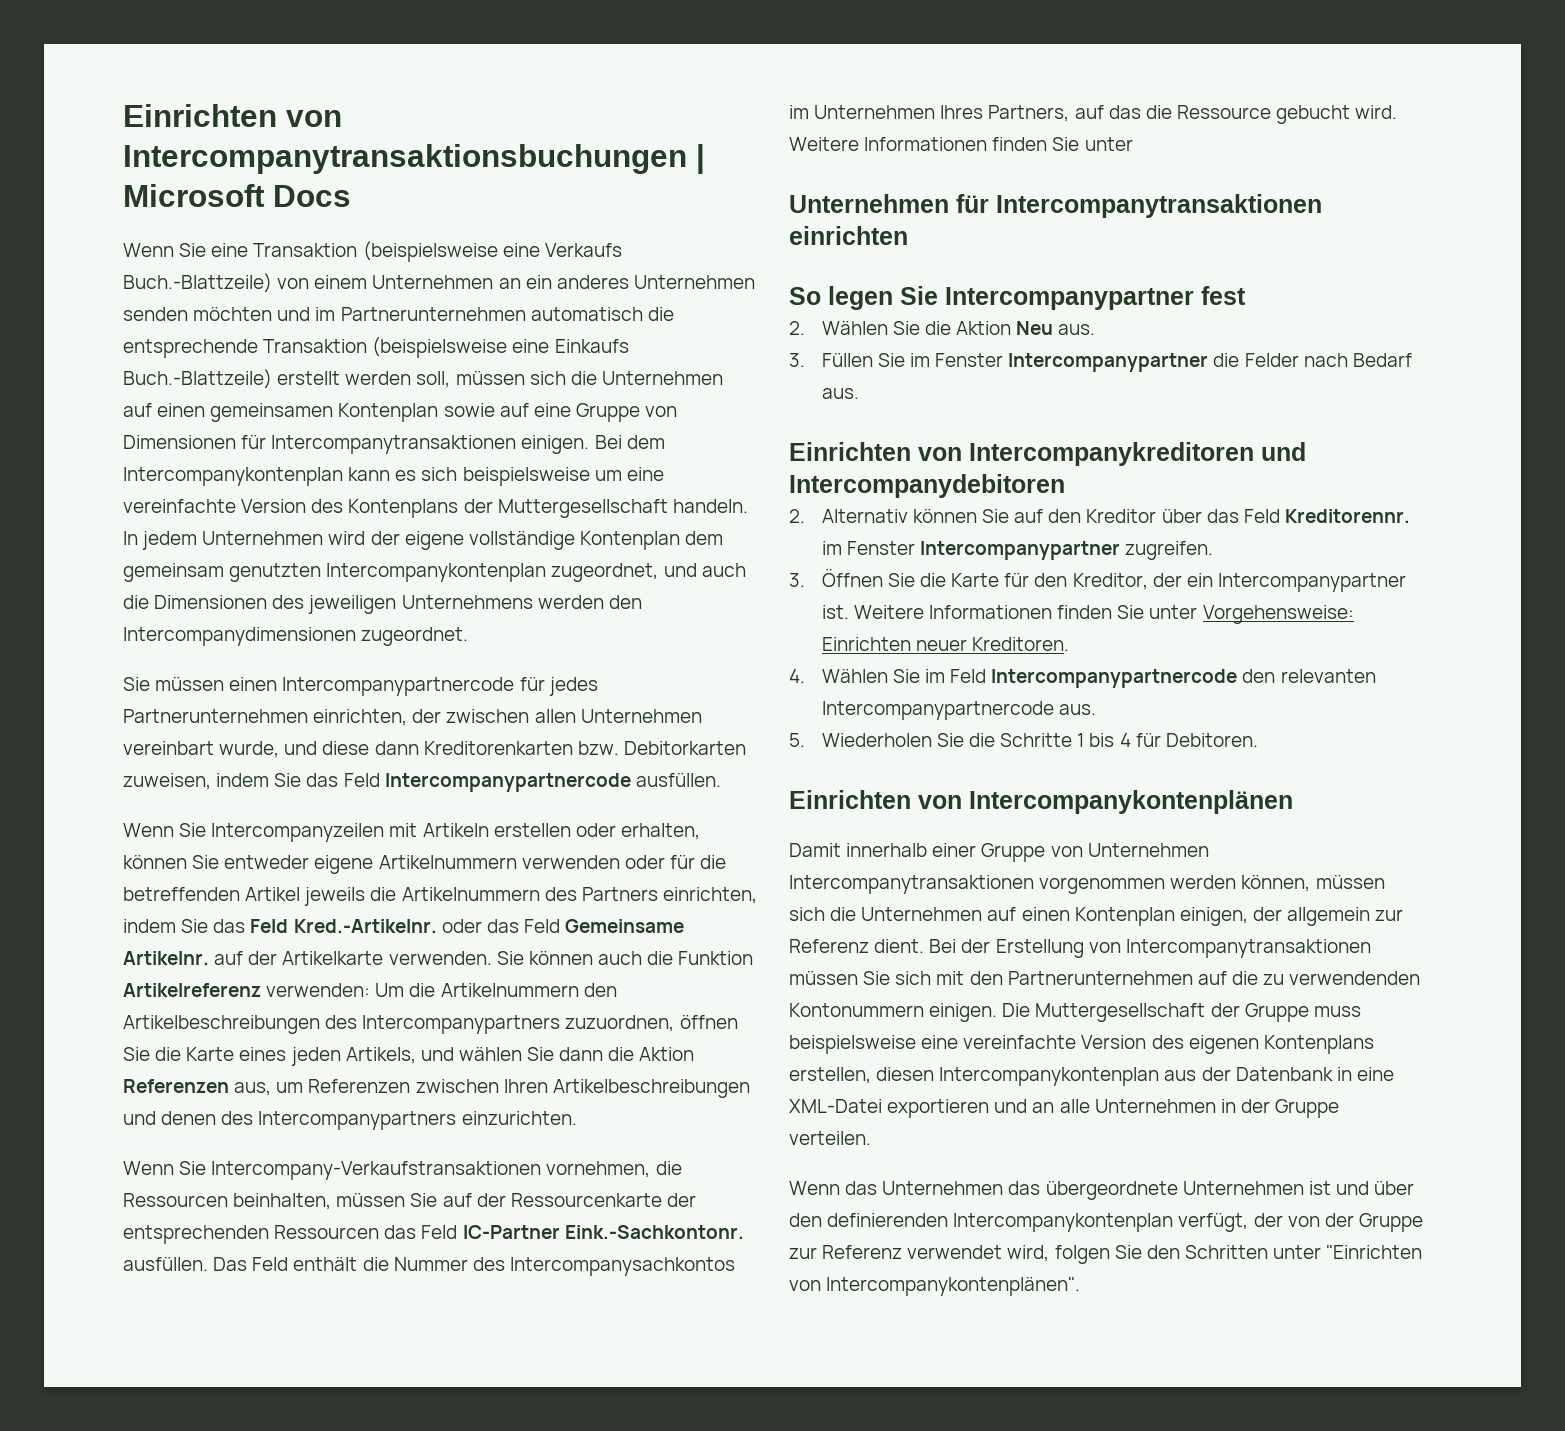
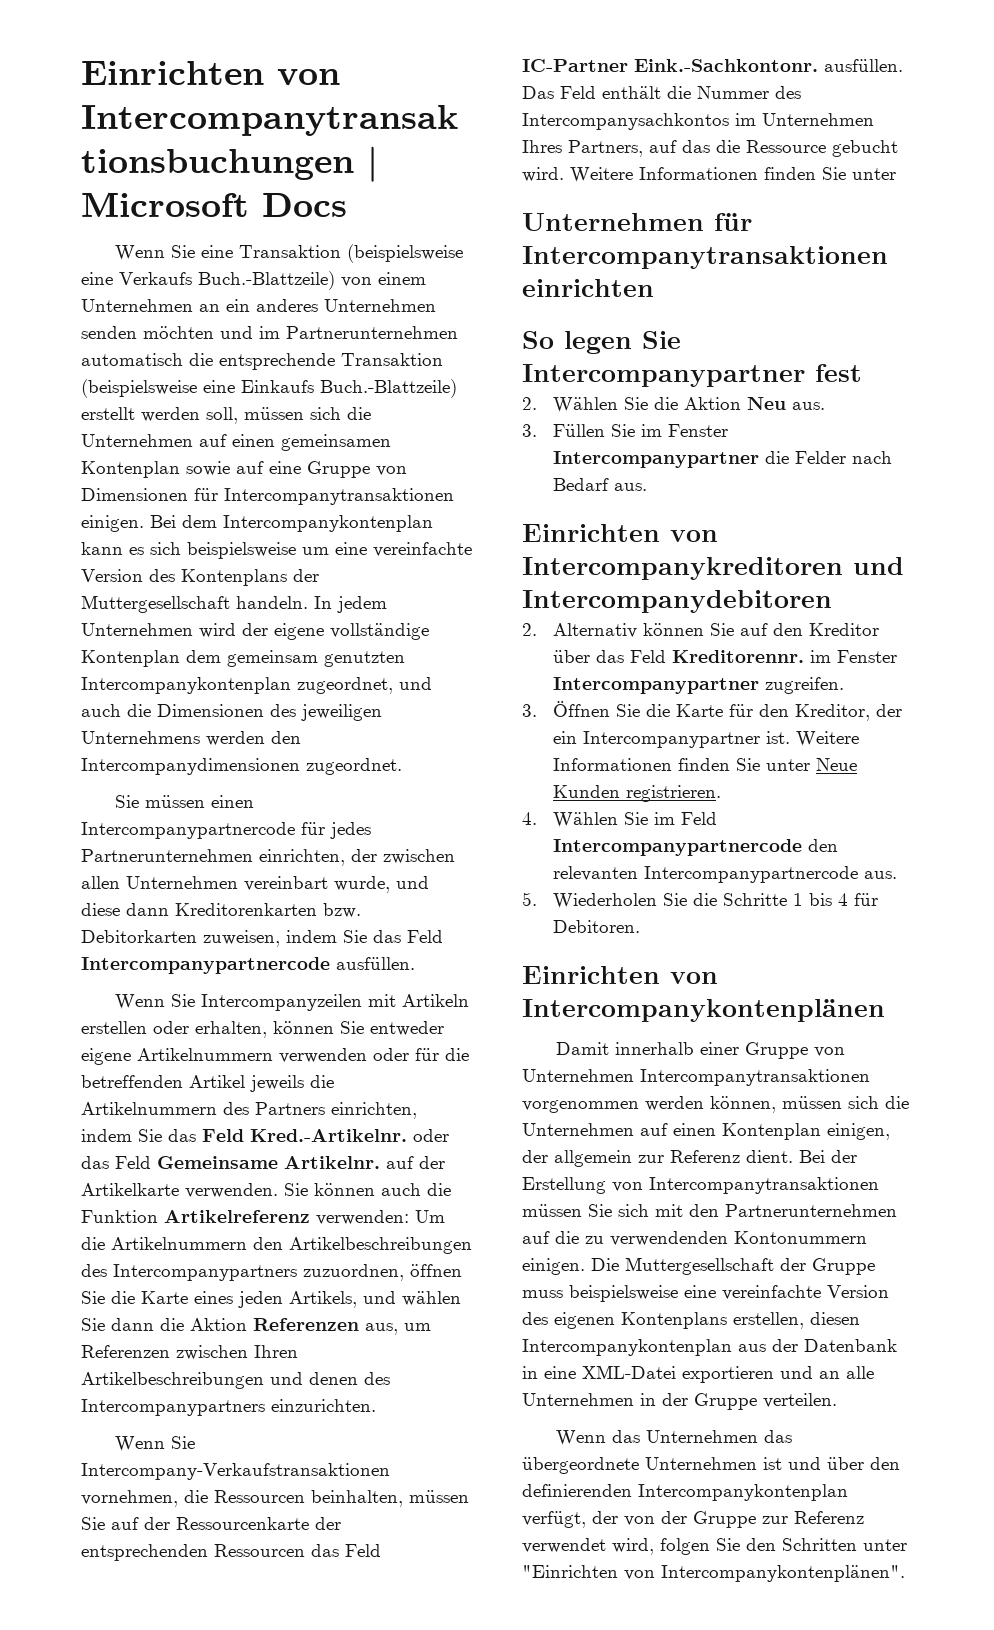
- Weitere Informationen finden Sie unter Vorgehensweise: Einrichten neuer Kreditoren.
+ Weitere Informationen finden Sie unter Neue Kunden registrieren.

